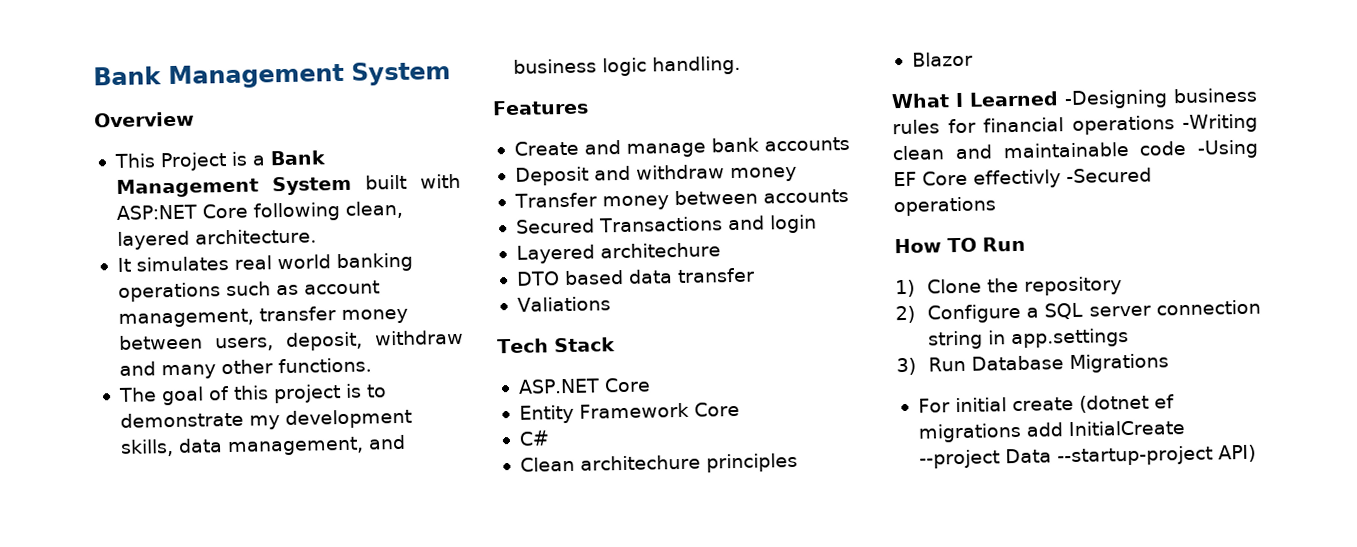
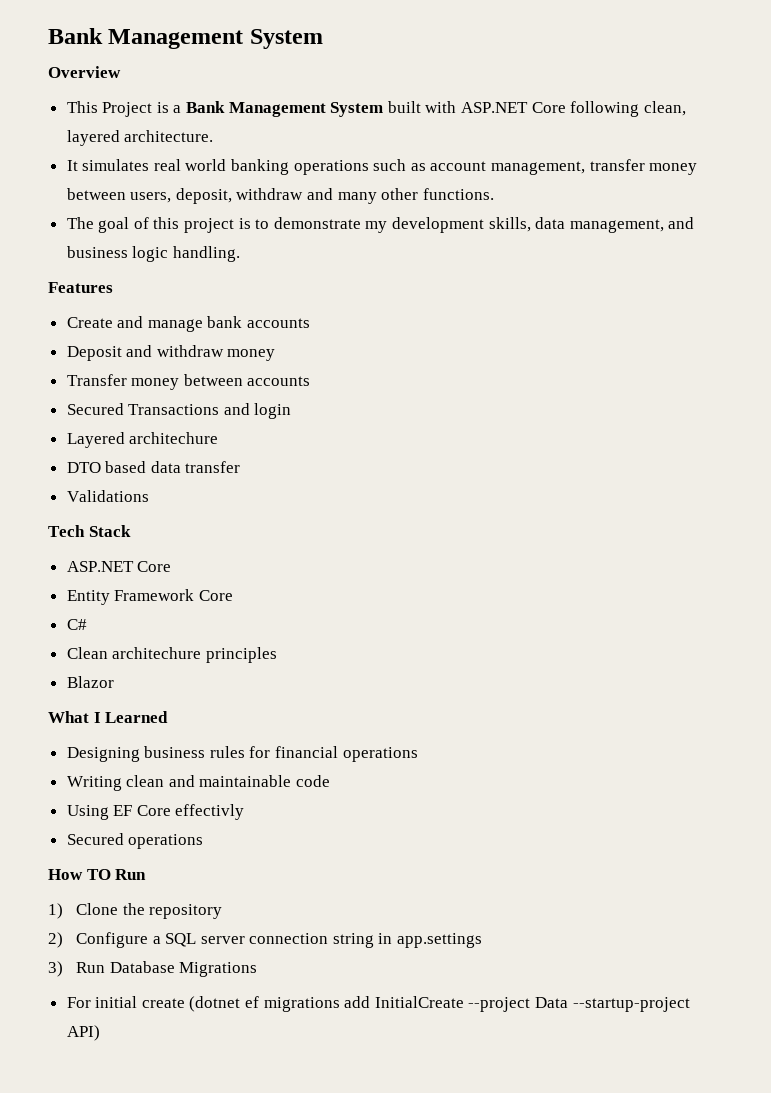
- This Project is a Bank Management System built with ASP:NET Core following clean, layered architecture.
+ This Project is a Bank Management System built with ASP.NET Core following clean, layered architecture.
- Valiations
+ Validations
- What I Learned -Designing business rules for financial operations -Writing clean and maintainable code -Using EF Core effectivly -Secured operations
+ What I Learned
+ Designing business rules for financial operations
+ Writing clean and maintainable code
+ Using EF Core effectivly
+ Secured operations

